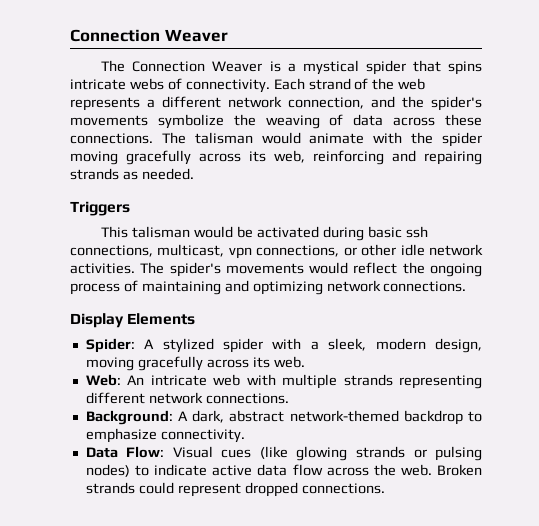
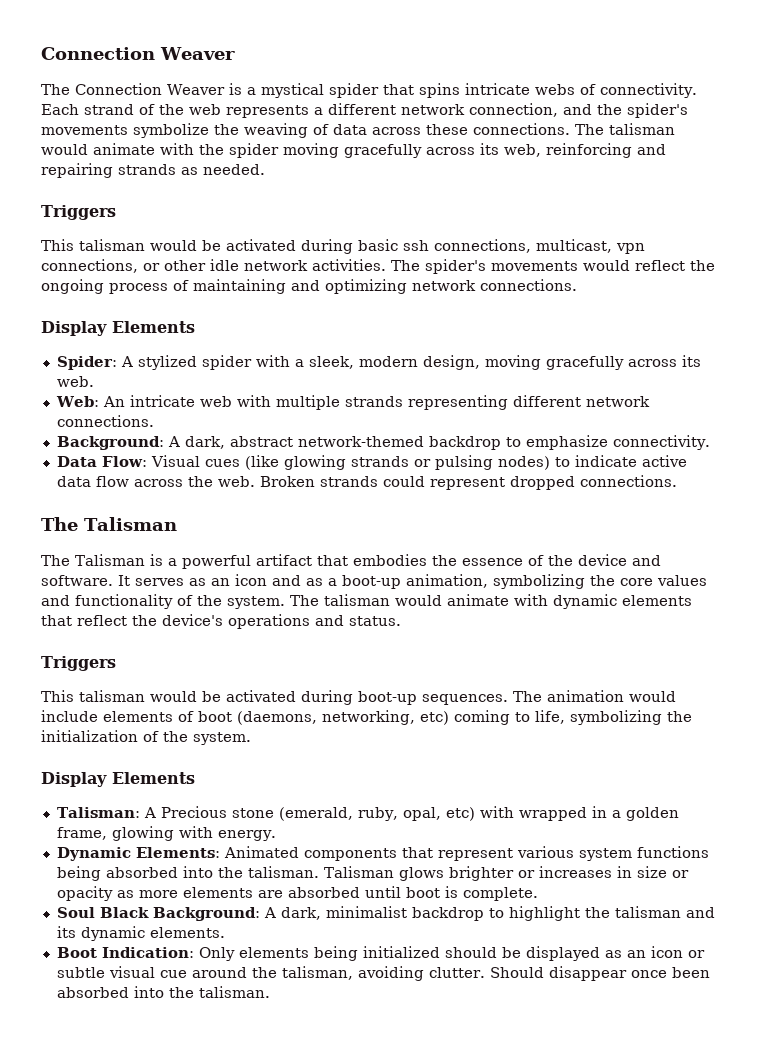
  Broken strands could represent dropped connections.
+ The Talisman
+ The Talisman is a powerful artifact that embodies the essence of the device and software. It serves as an icon and as a boot-up animation, symbolizing the core values and functionality of the system. The talisman would animate with dynamic elements that reflect the device's operations and status.
+ Triggers
+ This talisman would be activated during boot-up sequences. The animation would include elements of boot (daemons, networking, etc) coming to life, symbolizing the initialization of the system.
+ Display Elements
+ Talisman: A Precious stone (emerald, ruby, opal, etc) with wrapped in a golden frame, glowing with energy.
+ Dynamic Elements: Animated components that represent various system functions being absorbed into the talisman. Talisman glows brighter or increases in size or opacity as more elements are absorbed until boot is complete.
+ Soul Black Background: A dark, minimalist backdrop to highlight the talisman and its dynamic elements.
+ Boot Indication: Only elements being initialized should be displayed as an icon or subtle visual cue around the talisman, avoiding clutter. Should disappear once been absorbed into the talisman.

